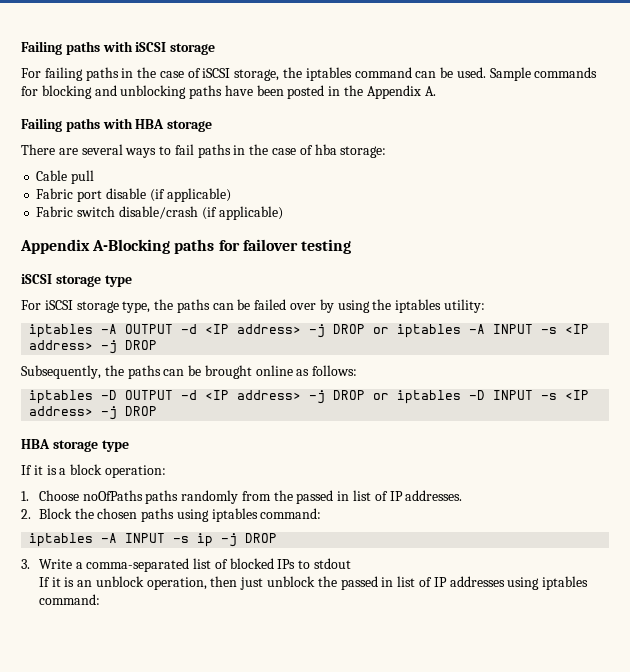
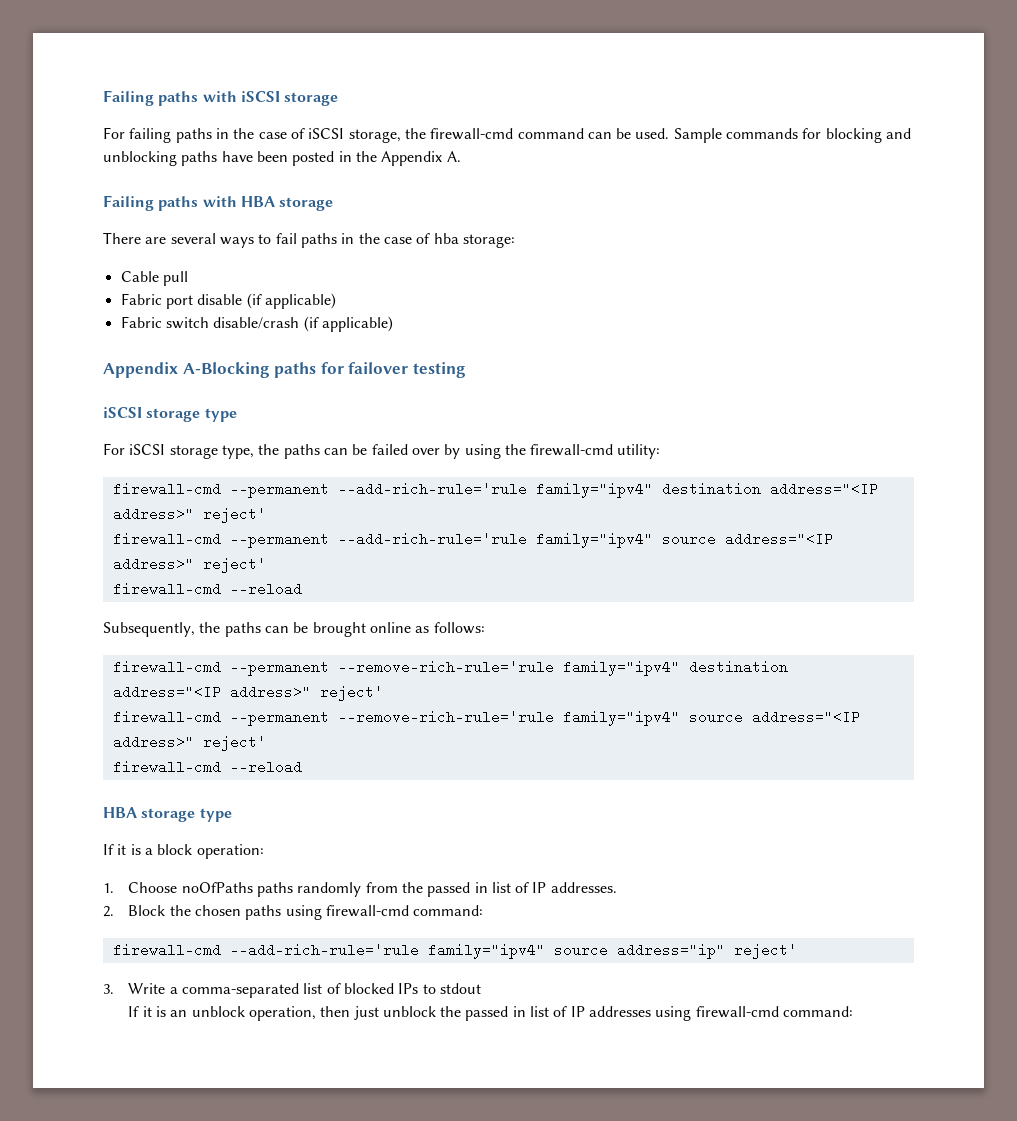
- For failing paths in the case of iSCSI storage, the iptables command can be used.
+ For failing paths in the case of iSCSI storage, the firewall-cmd command can be used.
- For iSCSI storage type, the paths can be failed over by using the iptables utility:
+ For iSCSI storage type, the paths can be failed over by using the firewall-cmd utility:
- iptables –A OUTPUT –d <IP address> -j DROP or iptables –A INPUT –s <IP address> -j DROP
+ firewall-cmd --permanent --add-rich-rule='rule family="ipv4" destination address="<IP address>" reject'
+ firewall-cmd --permanent --add-rich-rule='rule family="ipv4" source address="<IP address>" reject'
+ firewall-cmd --reload
- iptables –D OUTPUT –d <IP address> -j DROP or iptables –D INPUT –s <IP address> -j DROP
+ firewall-cmd --permanent --remove-rich-rule='rule family="ipv4" destination address="<IP address>" reject'
+ firewall-cmd --permanent --remove-rich-rule='rule family="ipv4" source address="<IP address>" reject'
+ firewall-cmd --reload
- 2. Block the chosen paths using iptables command:
+ 2. Block the chosen paths using firewall-cmd command:
- iptables –A INPUT –s ip –j DROP
+ firewall-cmd --add-rich-rule='rule family="ipv4" source address="ip" reject'
- If it is an unblock operation, then just unblock the passed in list of IP addresses using iptables command:
+ If it is an unblock operation, then just unblock the passed in list of IP addresses using firewall-cmd command:

